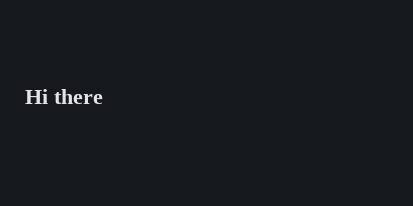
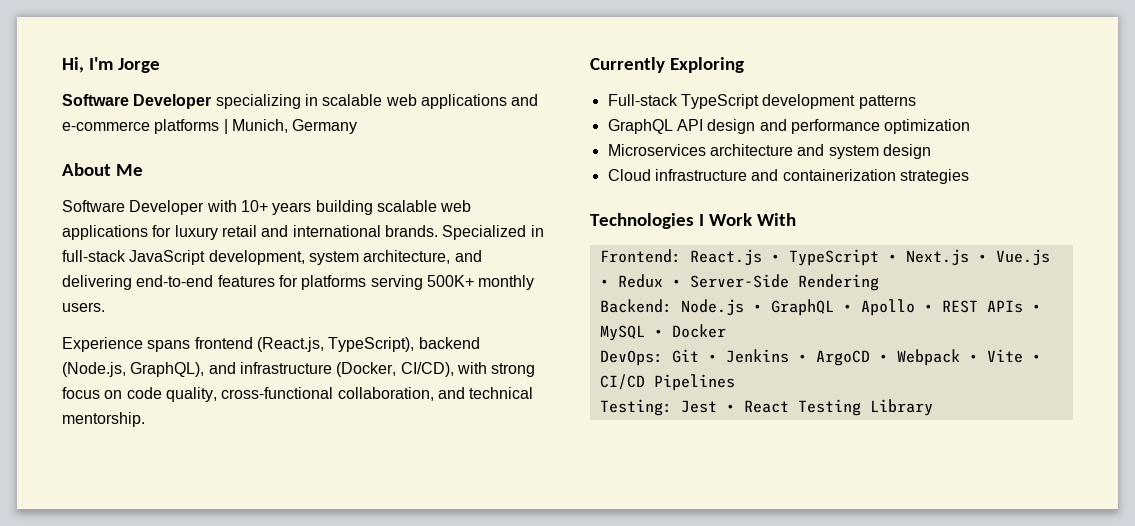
- Hi there
+ Hi, I'm Jorge
+ Software Developer specializing in scalable web applications and e-commerce platforms | Munich, Germany
+ About Me
+ Software Developer with 10+ years building scalable web applications for luxury retail and international brands. Specialized in full-stack JavaScript development, system architecture, and delivering end-to-end features for platforms serving 500K+ monthly users.
+ Experience spans frontend (React.js, TypeScript), backend (Node.js, GraphQL), and infrastructure (Docker, CI/CD), with strong focus on code quality, cross-functional collaboration, and technical mentorship.
+ Currently Exploring
+ Full-stack TypeScript development patterns
+ GraphQL API design and performance optimization
+ Microservices architecture and system design
+ Cloud infrastructure and containerization strategies
+ Technologies I Work With
+ Frontend: React.js • TypeScript • Next.js • Vue.js • Redux • Server-Side Rendering
+ Backend: Node.js • GraphQL • Apollo • REST APIs • MySQL • Docker
+ DevOps: Git • Jenkins • ArgoCD • Webpack • Vite • CI/CD Pipelines
+ Testing: Jest • React Testing Library

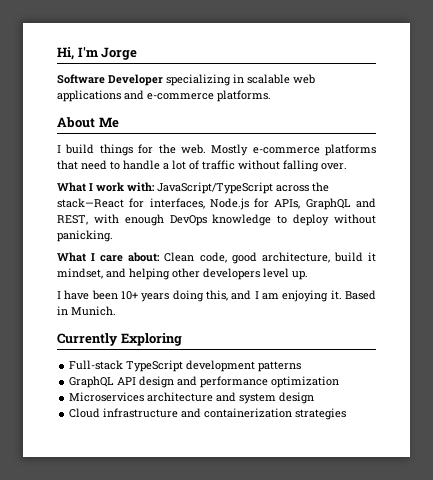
- Software Developer specializing in scalable web applications and e-commerce platforms | Munich, Germany
+ Software Developer specializing in scalable web applications and e-commerce platforms.
  About Me
- Software Developer with 10+ years building scalable web applications for luxury retail and international brands. Specialized in full-stack JavaScript development, system architecture, and delivering end-to-end features for platforms serving 500K+ monthly users.
- Experience spans frontend (React.js, TypeScript), backend (Node.js, GraphQL), and infrastructure (Docker, CI/CD), with strong focus on code quality, cross-functional collaboration, and technical mentorship.
+ I build things for the web. Mostly e-commerce platforms that need to handle a lot of traffic without falling over.
+ What I work with: JavaScript/TypeScript across the stack—React for interfaces, Node.js for APIs, GraphQL and REST, with enough DevOps knowledge to deploy without panicking.
+ What I care about: Clean code, good architecture, build it mindset, and helping other developers level up.
+ I have been 10+ years doing this, and I am enjoying it. Based in Munich.
- Technologies I Work With
- Frontend: React.js • TypeScript • Next.js • Vue.js • Redux • Server-Side Rendering
- Backend: Node.js • GraphQL • Apollo • REST APIs • MySQL • Docker
- DevOps: Git • Jenkins • ArgoCD • Webpack • Vite • CI/CD Pipelines
- Testing: Jest • React Testing Library

